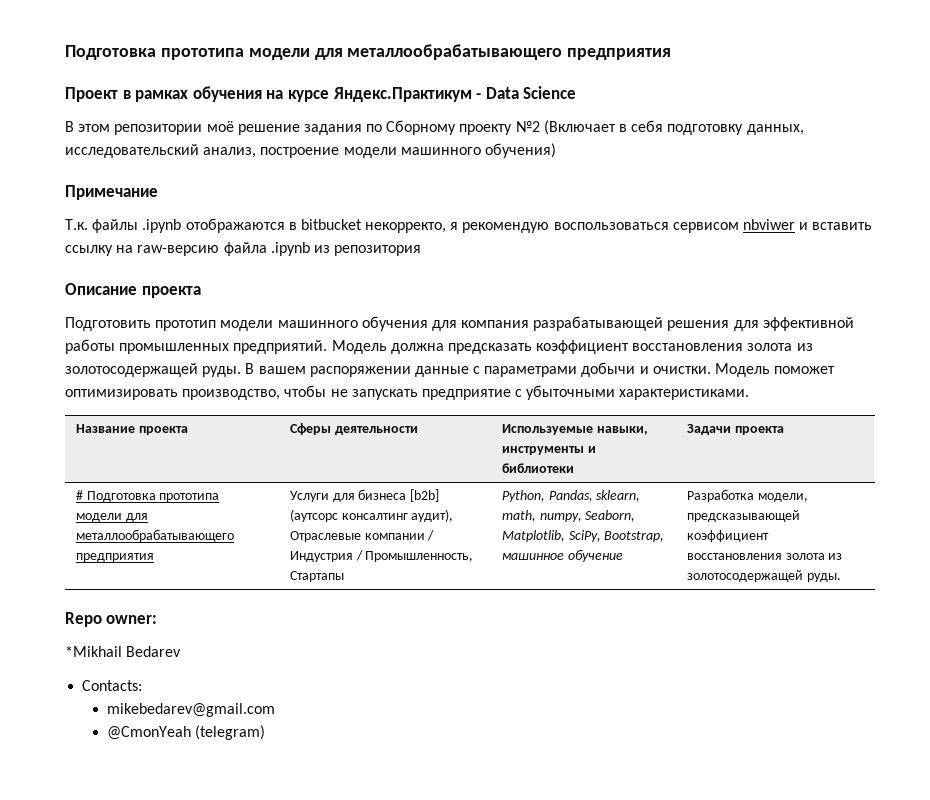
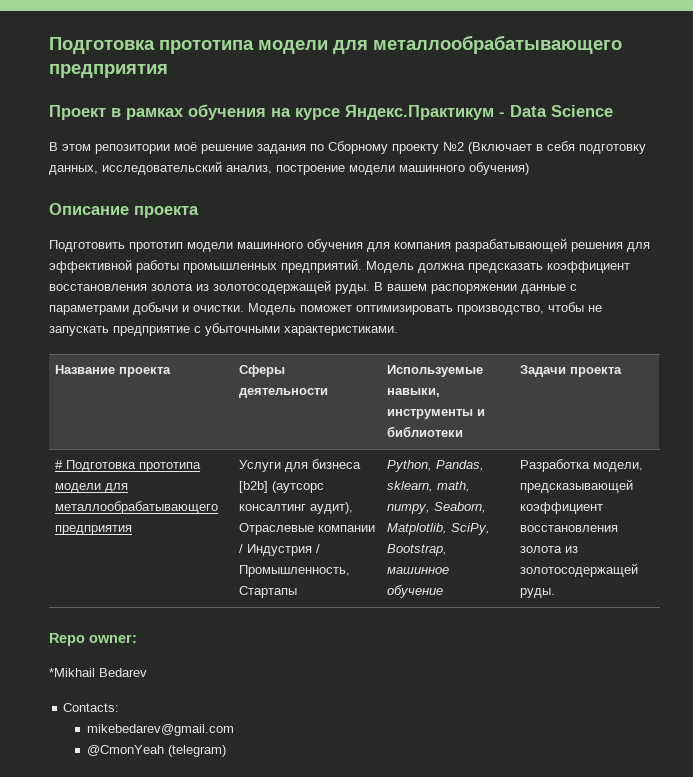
- Примечание
- Т.к. файлы .ipynb отображаются в bitbucket некорректо, я рекомендую воспользоваться сервисом nbviwer и вставить ссылку на raw-версию файла .ipynb из репозитория

